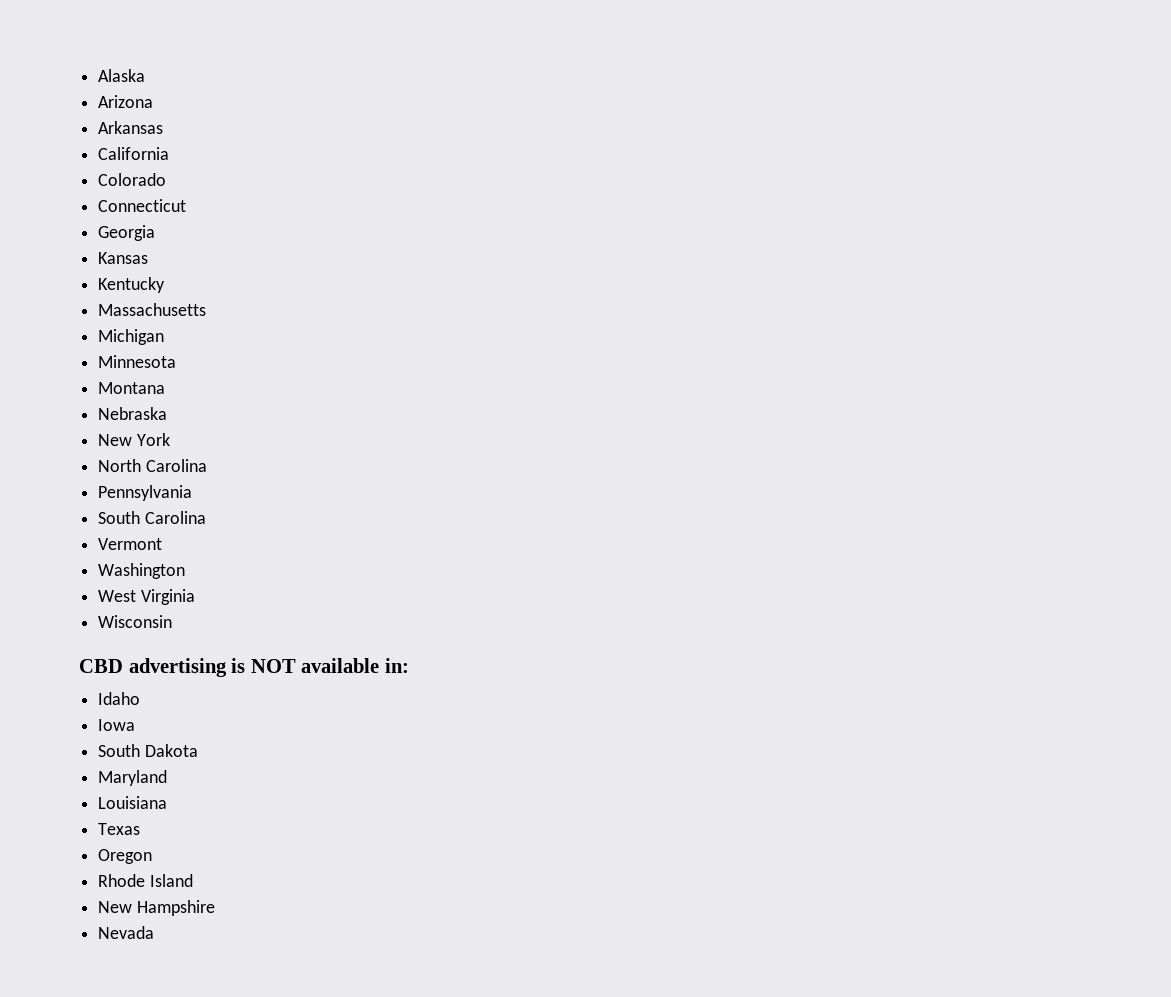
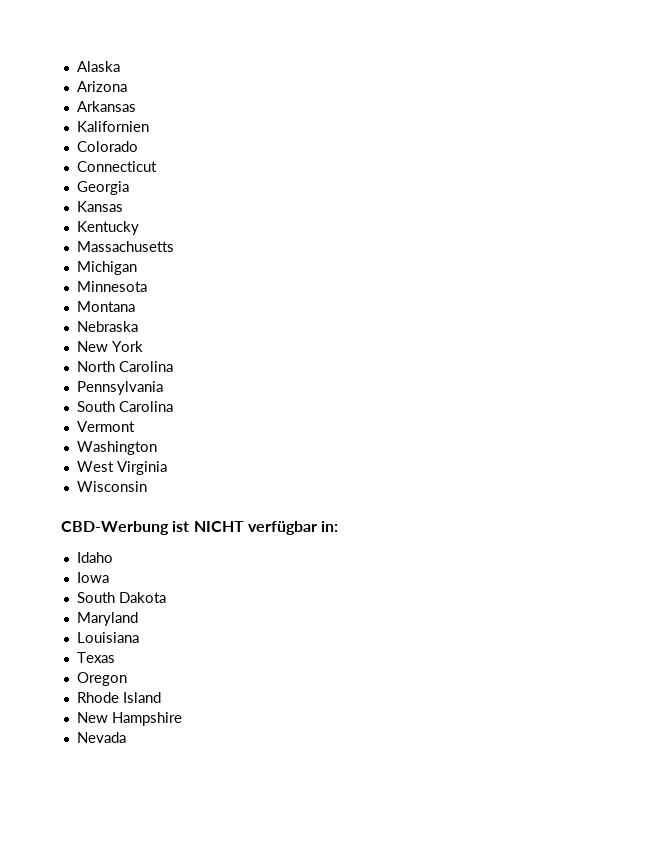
- California
+ Kalifornien
- CBD advertising is NOT available in:
+ CBD-Werbung ist NICHT verfügbar in:

